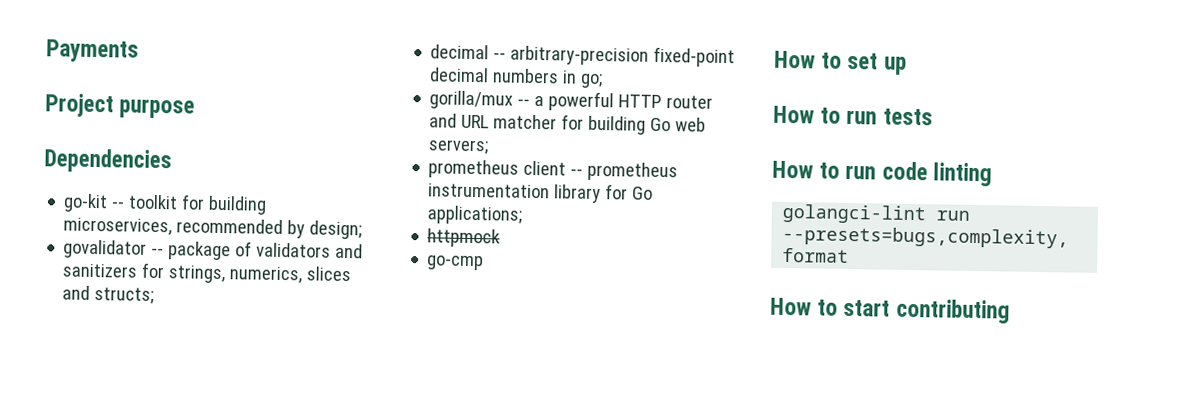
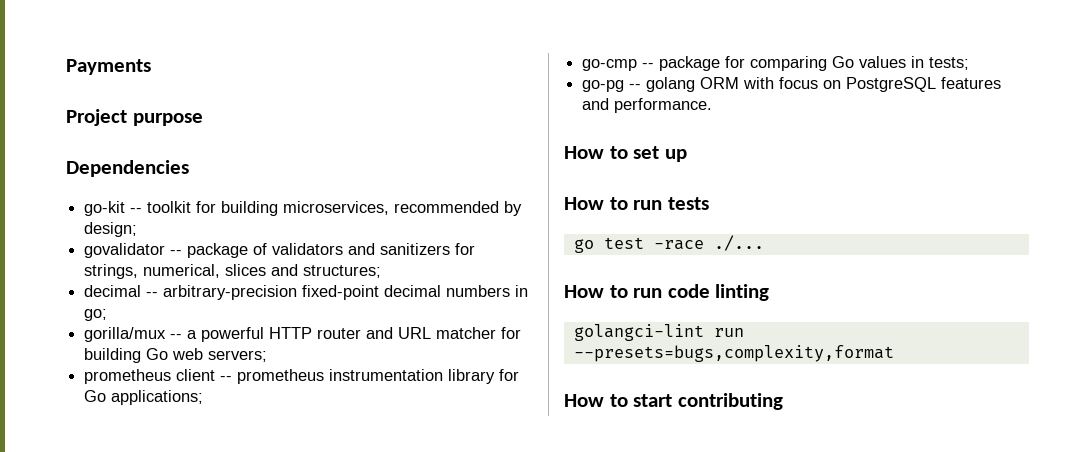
- govalidator -- package of validators and sanitizers for strings, numerics, slices and structs;
+ govalidator -- package of validators and sanitizers for strings, numerical, slices and structures;
- httpmock
- go-cmp
+ go-cmp -- package for comparing Go values in tests;
+ go-pg -- golang ORM with focus on PostgreSQL features and performance.
+ go test -race ./...

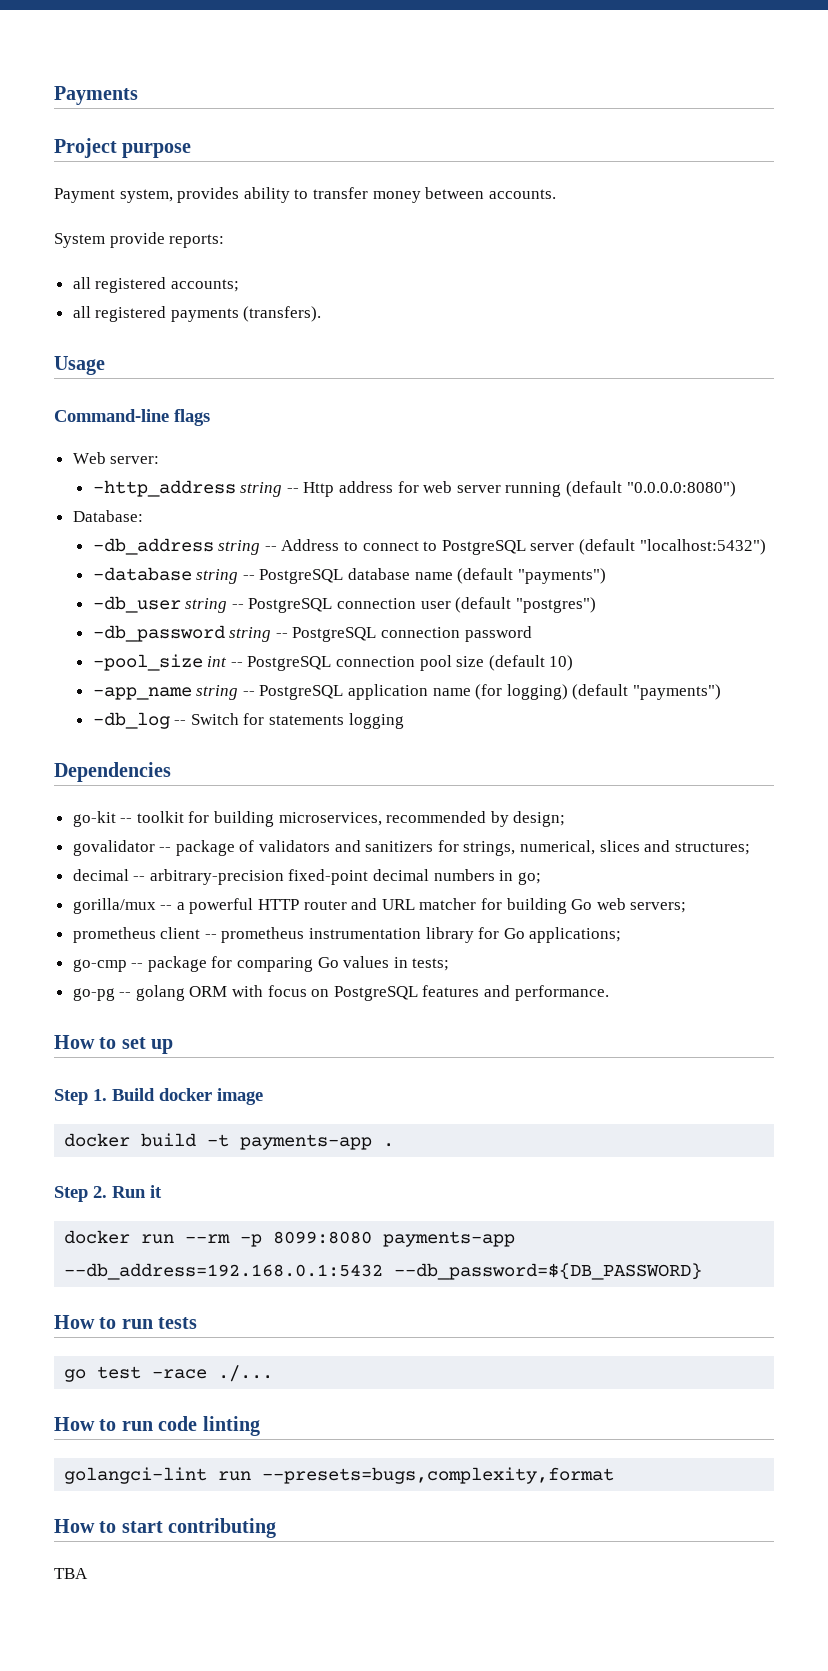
+ Payment system, provides ability to transfer money between accounts.
+ System provide reports:
+ all registered accounts;
+ all registered payments (transfers).
+ Usage
+ Command-line flags
+ Web server:
+ -http_address string -- Http address for web server running (default "0.0.0.0:8080")
+ Database:
+ -db_address string -- Address to connect to PostgreSQL server (default "localhost:5432")
+ -database string -- PostgreSQL database name (default "payments")
+ -db_user string -- PostgreSQL connection user (default "postgres")
+ -db_password string -- PostgreSQL connection password
+ -pool_size int -- PostgreSQL connection pool size (default 10)
+ -app_name string -- PostgreSQL application name (for logging) (default "payments")
+ -db_log -- Switch for statements logging
+ Step 1. Build docker image
+ docker build -t payments-app .
+ Step 2. Run it
+ docker run --rm -p 8099:8080 payments-app --db_address=192.168.0.1:5432 --db_password=${DB_PASSWORD}
+ TBA

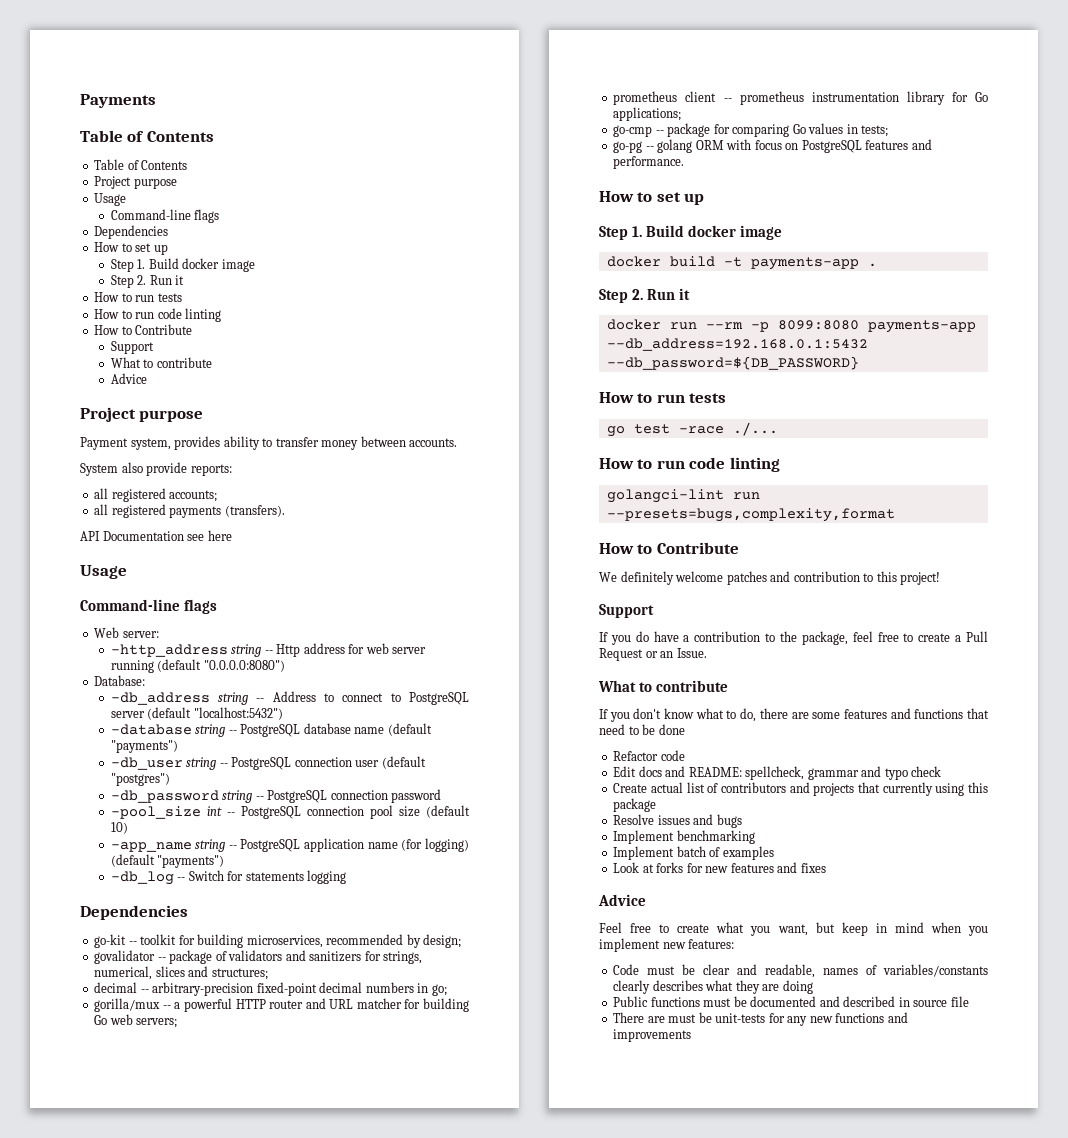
  Payments
+ Table of Contents
+ Table of Contents
+ Project purpose
+ Usage
+ Command-line flags
+ Dependencies
+ How to set up
+ Step 1. Build docker image
+ Step 2. Run it
+ How to run tests
+ How to run code linting
+ How to Contribute
+ Support
+ What to contribute
+ Advice
- System provide reports:
+ System also provide reports:
+ API Documentation see here
  golangci-lint run --presets=bugs,complexity,format
- How to start contributing
- TBA
+ How to Contribute
+ We definitely welcome patches and contribution to this project!
+ Support
+ If you do have a contribution to the package, feel free to create a Pull Request or an Issue.
+ What to contribute
+ If you don't know what to do, there are some features and functions that need to be done
+ Refactor code
+ Edit docs and README: spellcheck, grammar and typo check
+ Create actual list of contributors and projects that currently using this package
+ Resolve issues and bugs
+ Implement benchmarking
+ Implement batch of examples
+ Look at forks for new features and fixes
+ Advice
+ Feel free to create what you want, but keep in mind when you implement new features:
+ Code must be clear and readable, names of variables/constants clearly describes what they are doing
+ Public functions must be documented and described in source file
+ There are must be unit-tests for any new functions and improvements

